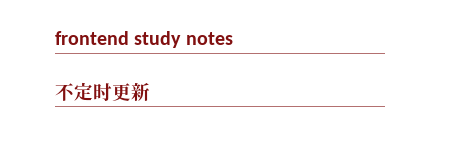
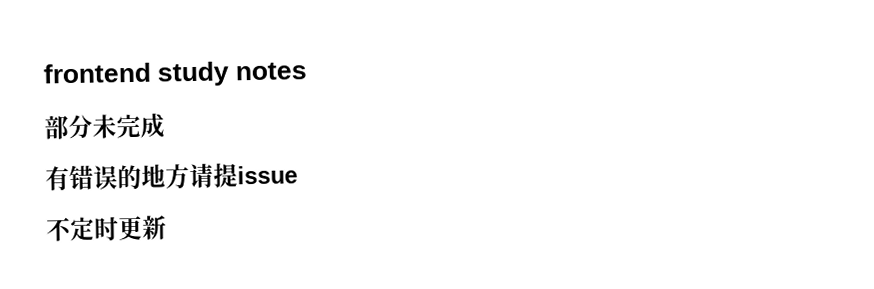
+ 部分未完成
+ 有错误的地方请提issue

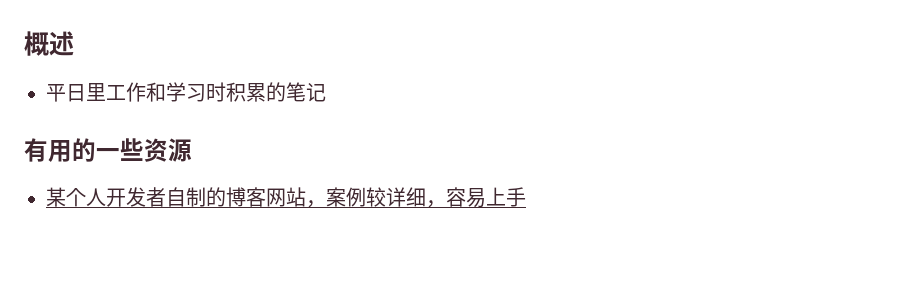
- frontend study notes
- 部分未完成
- 有错误的地方请提issue
- 不定时更新
+ 概述
+ 平日里工作和学习时积累的笔记
+ 有用的一些资源
+ 某个人开发者自制的博客网站，案例较详细，容易上手

